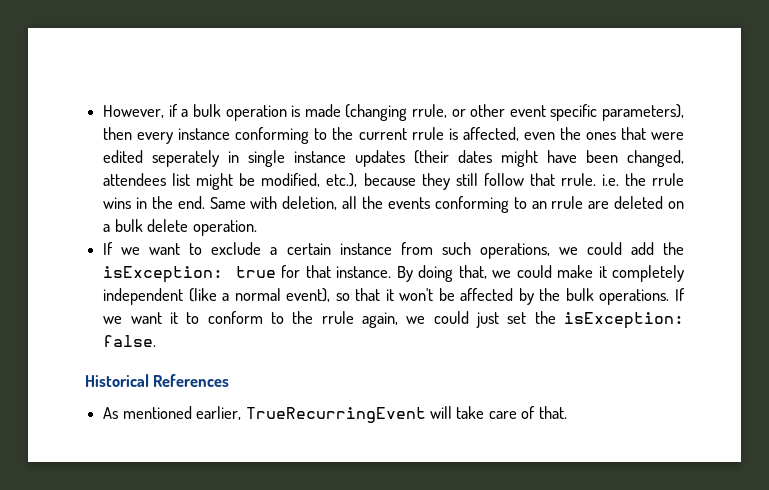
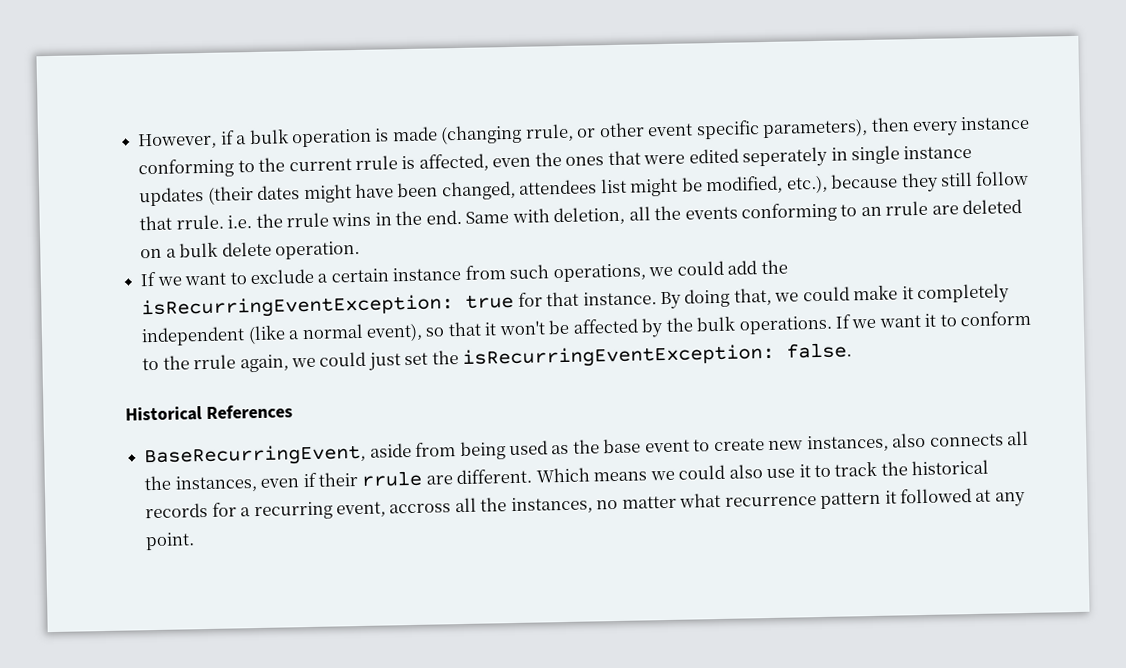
- If we want to exclude a certain instance from such operations, we could add the isException: true for that instance.
+ If we want to exclude a certain instance from such operations, we could add the isRecurringEventException: true for that instance.
- If we want it to conform to the rrule again, we could just set the isException: false.
+ If we want it to conform to the rrule again, we could just set the isRecurringEventException: false.
- As mentioned earlier, TrueRecurringEvent will take care of that.
+ BaseRecurringEvent, aside from being used as the base event to create new instances, also connects all the instances, even if their rrule are different. Which means we could also use it to track the historical records for a recurring event, accross all the instances, no matter what recurrence pattern it followed at any point.

